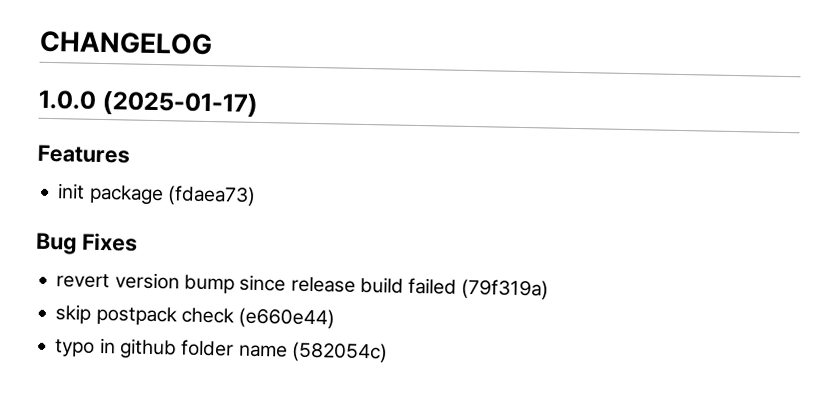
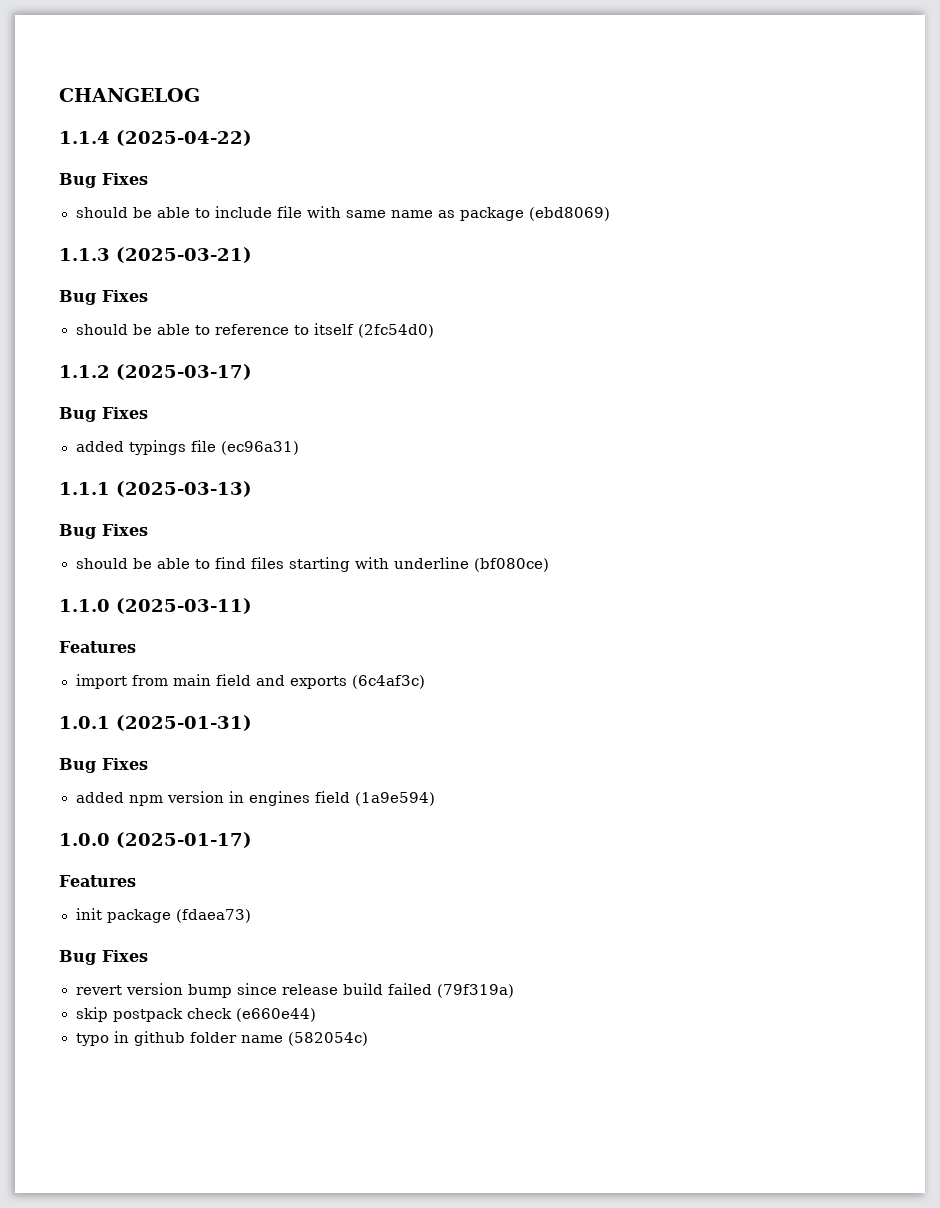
+ 1.1.4 (2025-04-22)
+ Bug Fixes
+ should be able to include file with same name as package (ebd8069)
+ 1.1.3 (2025-03-21)
+ Bug Fixes
+ should be able to reference to itself (2fc54d0)
+ 1.1.2 (2025-03-17)
+ Bug Fixes
+ added typings file (ec96a31)
+ 1.1.1 (2025-03-13)
+ Bug Fixes
+ should be able to find files starting with underline (bf080ce)
+ 1.1.0 (2025-03-11)
+ Features
+ import from main field and exports (6c4af3c)
+ 1.0.1 (2025-01-31)
+ Bug Fixes
+ added npm version in engines field (1a9e594)

